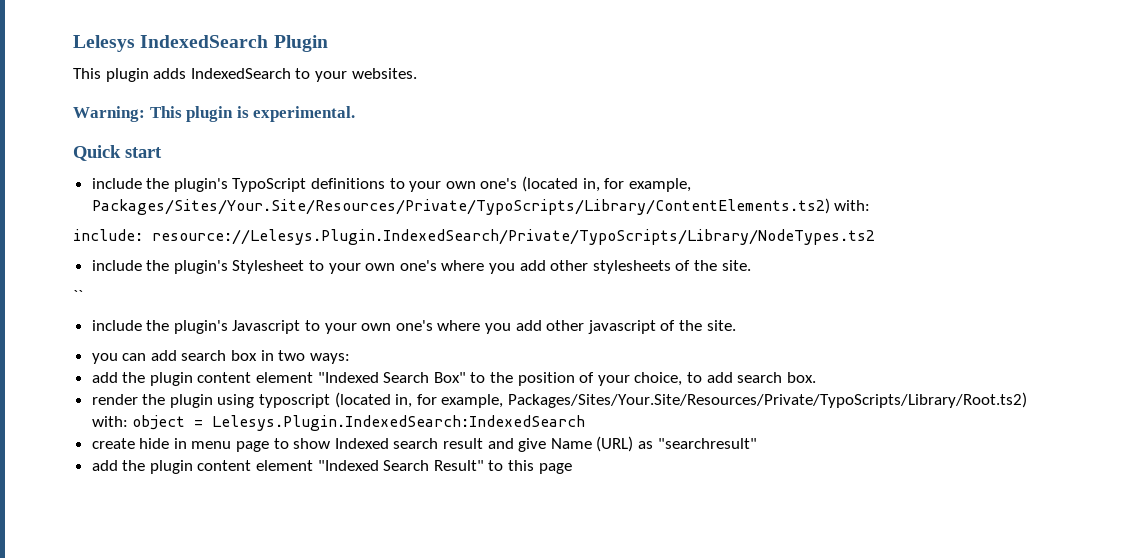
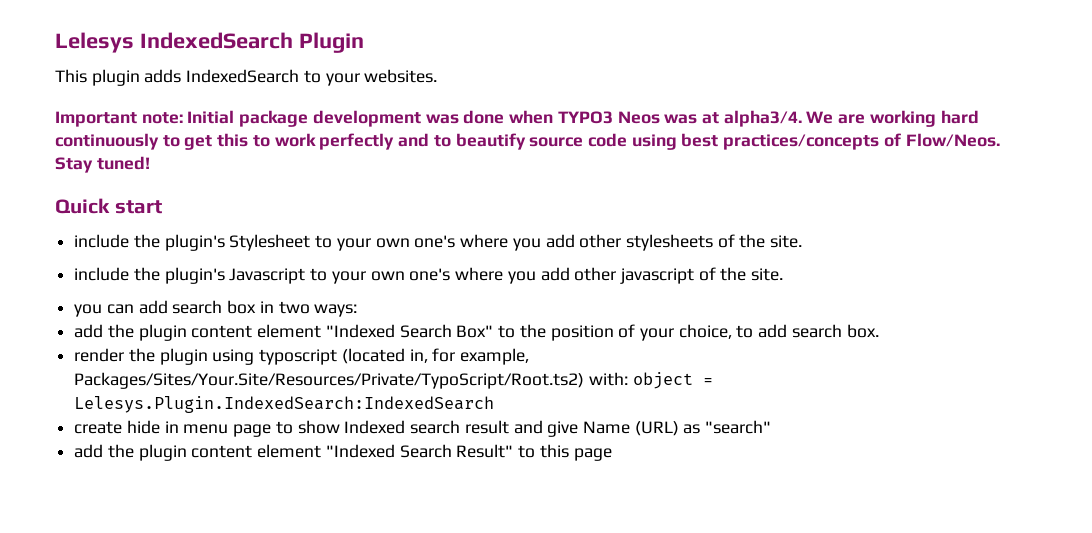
- Warning: This plugin is experimental.
+ Important note: Initial package development was done when TYPO3 Neos was at alpha3/4. We are working hard continuously to get this to work perfectly and to beautify source code using best practices/concepts of Flow/Neos. Stay tuned!
  Quick start
- include the plugin's TypoScript definitions to your own one's (located in, for example, Packages/Sites/Your.Site/Resources/Private/TypoScripts/Library/ContentElements.ts2) with:
- include: resource://Lelesys.Plugin.IndexedSearch/Private/TypoScripts/Library/NodeTypes.ts2
- ``
- render the plugin using typoscript (located in, for example, Packages/Sites/Your.Site/Resources/Private/TypoScripts/Library/Root.ts2) with: object = Lelesys.Plugin.IndexedSearch:IndexedSearch
+ render the plugin using typoscript (located in, for example, Packages/Sites/Your.Site/Resources/Private/TypoScript/Root.ts2) with: object = Lelesys.Plugin.IndexedSearch:IndexedSearch
- create hide in menu page to show Indexed search result and give Name (URL) as "searchresult"
+ create hide in menu page to show Indexed search result and give Name (URL) as "search"

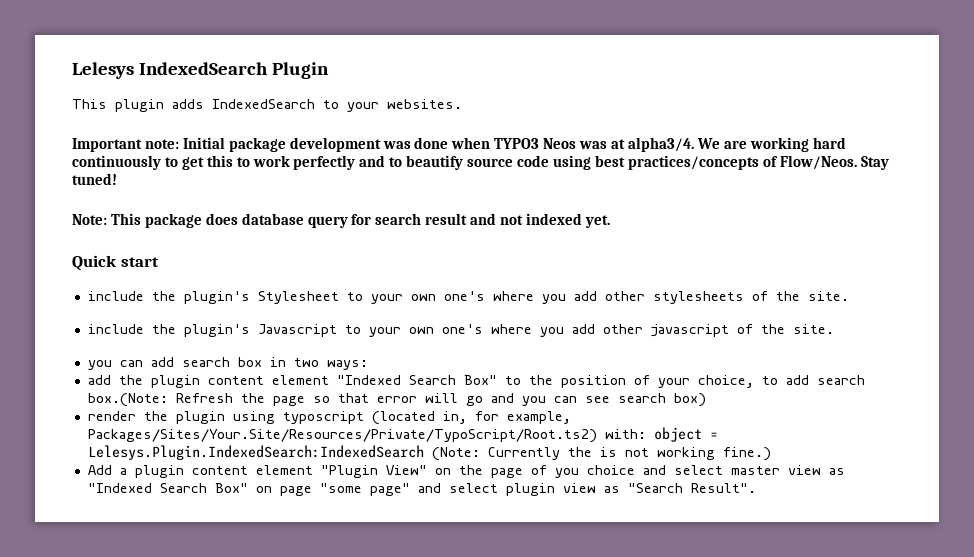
+ Note: This package does database query for search result and not indexed yet.
- add the plugin content element "Indexed Search Box" to the position of your choice, to add search box.
+ add the plugin content element "Indexed Search Box" to the position of your choice, to add search box.(Note: Refresh the page so that error will go and you can see search box)
- render the plugin using typoscript (located in, for example, Packages/Sites/Your.Site/Resources/Private/TypoScript/Root.ts2) with: object = Lelesys.Plugin.IndexedSearch:IndexedSearch
- create hide in menu page to show Indexed search result and give Name (URL) as "search"
- add the plugin content element "Indexed Search Result" to this page
+ render the plugin using typoscript (located in, for example, Packages/Sites/Your.Site/Resources/Private/TypoScript/Root.ts2) with: object = Lelesys.Plugin.IndexedSearch:IndexedSearch (Note: Currently the is not working fine.)
+ Add a plugin content element "Plugin View" on the page of you choice and select master view as "Indexed Search Box" on page "some page" and select plugin view as "Search Result".

